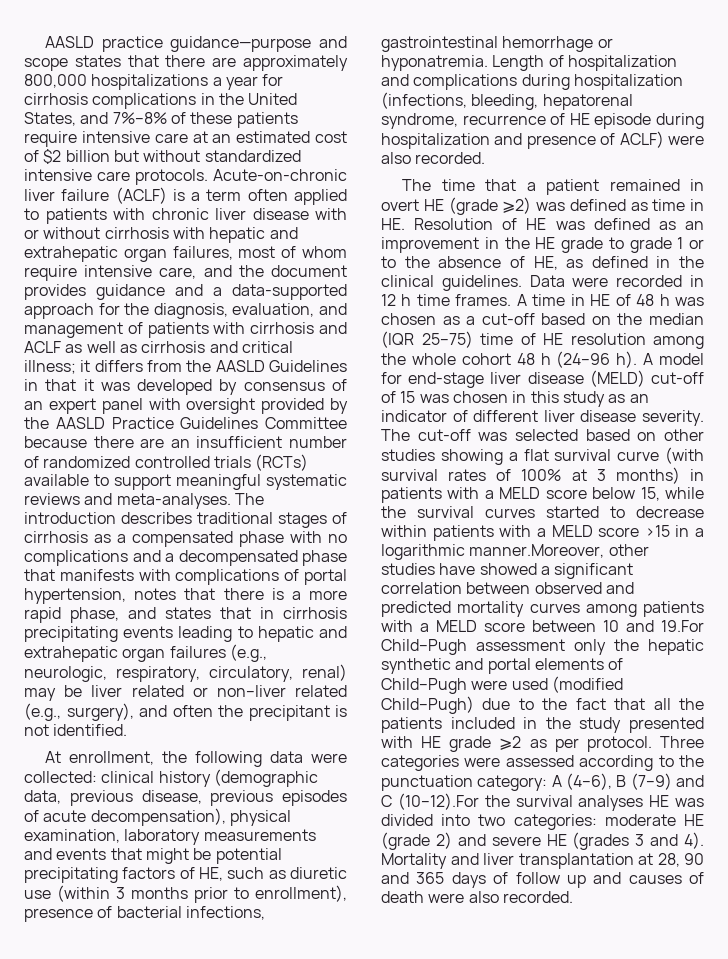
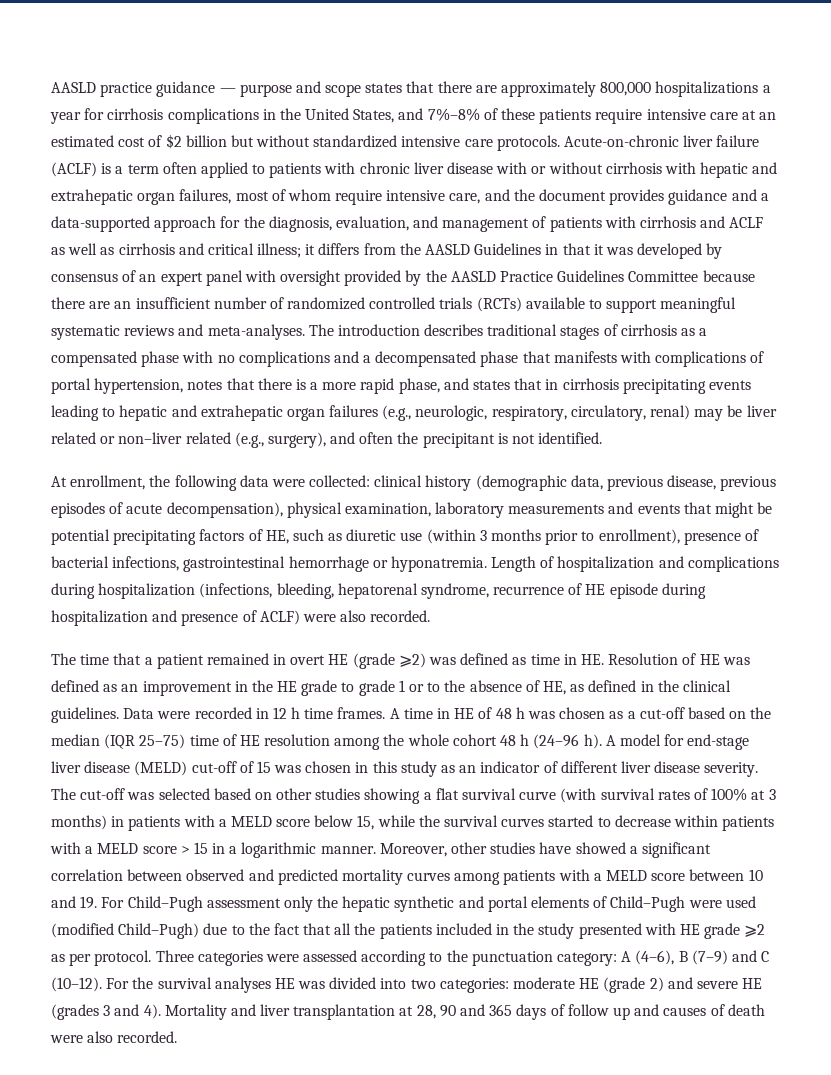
- AASLD practice guidance—purpose and scope states that there are approximately 800,000 hospitalizations a year for cirrhosis complications in the United States, and 7%–8% of these patients require intensive care at an estimated cost of $2 billion but without standardized intensive care protocols.
+ AASLD practice guidance — purpose and scope states that there are approximately 800,000 hospitalizations a year for cirrhosis complications in the United States, and 7%–8% of these patients require intensive care at an estimated cost of $2 billion but without standardized intensive care protocols.
- The cut-off was selected based on other studies showing a flat survival curve (with survival rates of 100% at 3 months) in patients with a MELD score below 15, while the survival curves started to decrease within patients with a MELD score >15 in a logarithmic manner.Moreover, other studies have showed a significant correlation between observed and predicted mortality curves among patients with a MELD score between 10 and 19.For Child–Pugh assessment only the hepatic synthetic and portal elements of Child–Pugh were used (modified Child–Pugh) due to the fact that all the patients included in the study presented with HE grade ⩾2 as per protocol.
+ The cut-off was selected based on other studies showing a flat survival curve (with survival rates of 100% at 3 months) in patients with a MELD score below 15, while the survival curves started to decrease within patients with a MELD score > 15 in a logarithmic manner. Moreover, other studies have showed a significant correlation between observed and predicted mortality curves among patients with a MELD score between 10 and 19. For Child–Pugh assessment only the hepatic synthetic and portal elements of Child–Pugh were used (modified Child–Pugh) due to the fact that all the patients included in the study presented with HE grade ⩾2 as per protocol.
- Three categories were assessed according to the punctuation category: A (4–6), B (7–9) and C (10–12).For the survival analyses HE was divided into two categories: moderate HE (grade 2) and severe HE (grades 3 and 4).
+ Three categories were assessed according to the punctuation category: A (4–6), B (7–9) and C (10–12). For the survival analyses HE was divided into two categories: moderate HE (grade 2) and severe HE (grades 3 and 4).

